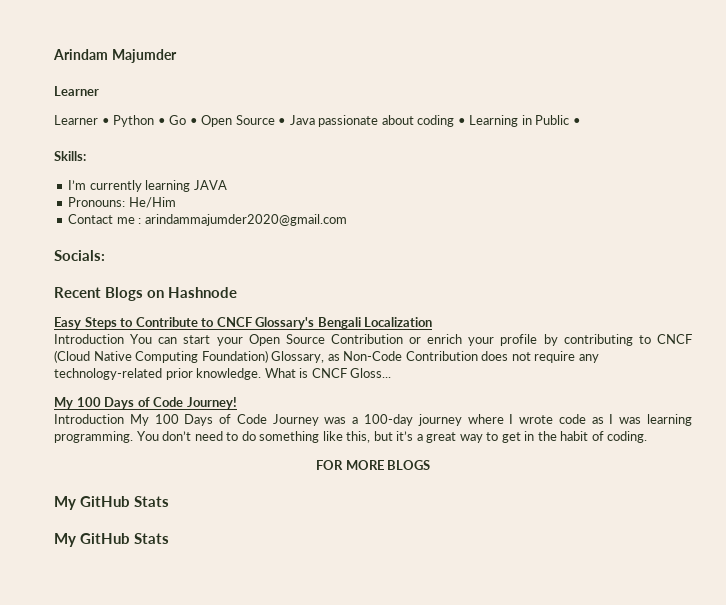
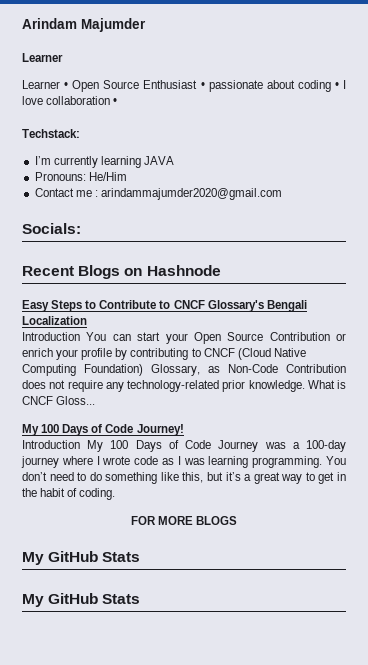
- Learner • Python • Go • Open Source • Java passionate about coding • Learning in Public •
+ Learner • Open Source Enthusiast • passionate about coding • I love collaboration •
- Skills:
+ Techstack:

